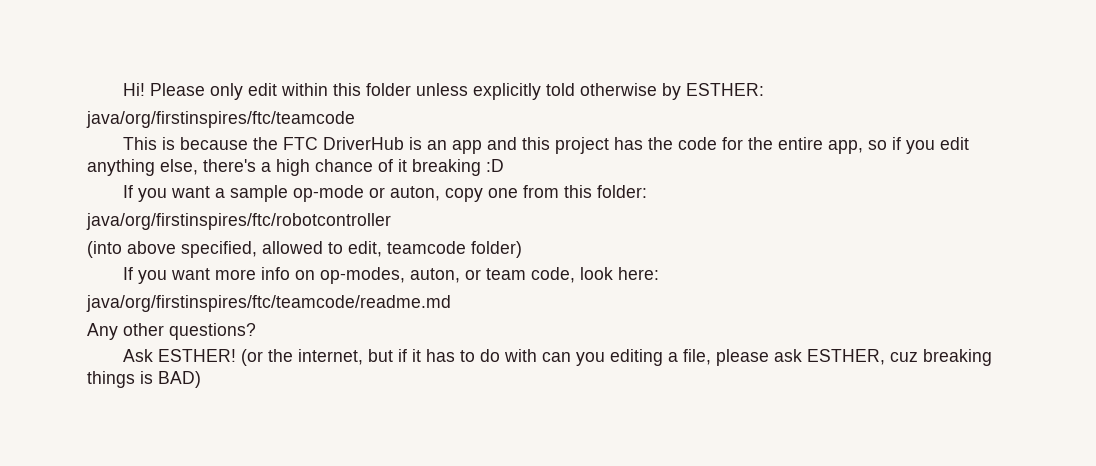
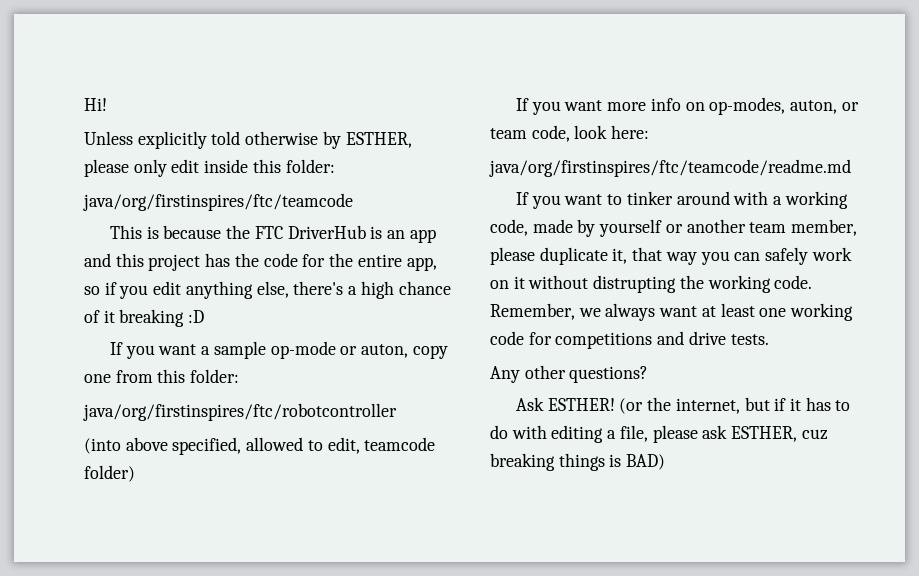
- Hi! Please only edit within this folder unless explicitly told otherwise by ESTHER:
+ Hi!
+ Unless explicitly told otherwise by ESTHER, please only edit inside this folder:
+ If you want to tinker around with a working code, made by yourself or another team member, please duplicate it, that way you can safely work on it without distrupting the working code. Remember, we always want at least one working code for competitions and drive tests.
- (or the internet, but if it has to do with can you editing a file, please ask ESTHER, cuz breaking things is BAD)
+ (or the internet, but if it has to do with editing a file, please ask ESTHER, cuz breaking things is BAD)

